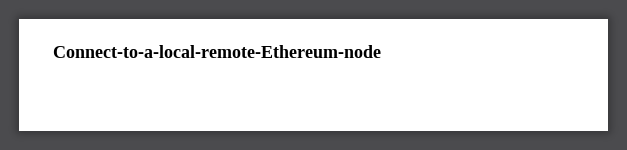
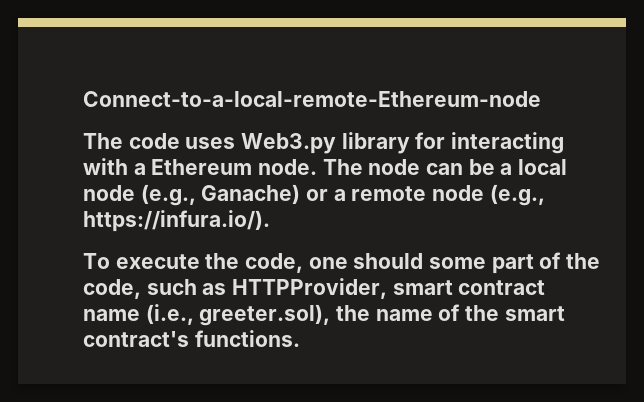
+ The code uses Web3.py library for interacting with a Ethereum node. The node can be a local node (e.g., Ganache) or a remote node (e.g., https://infura.io/).
+ To execute the code, one should some part of the code, such as HTTPProvider, smart contract name (i.e., greeter.sol), the name of the smart contract's functions.

